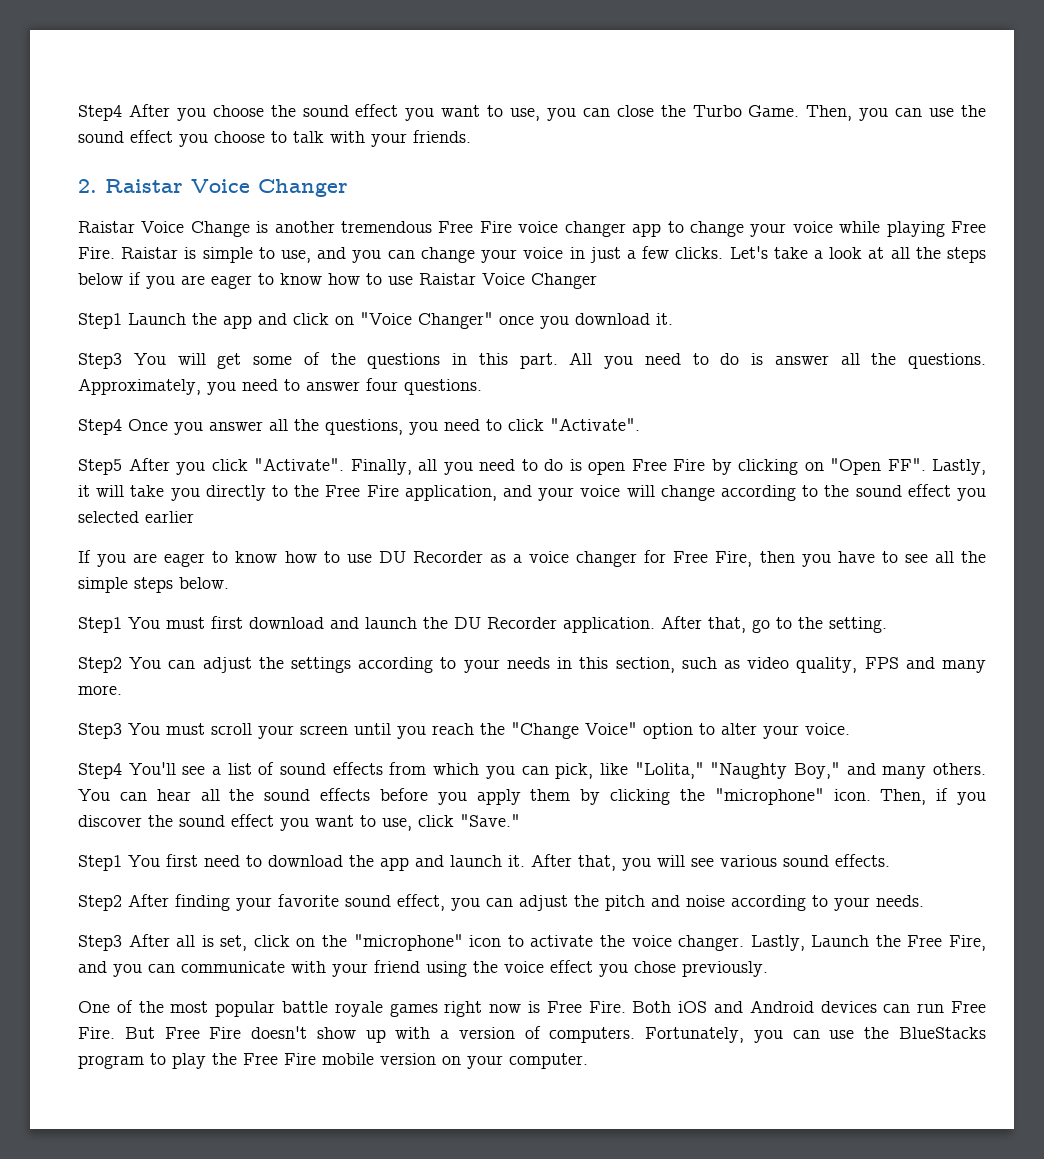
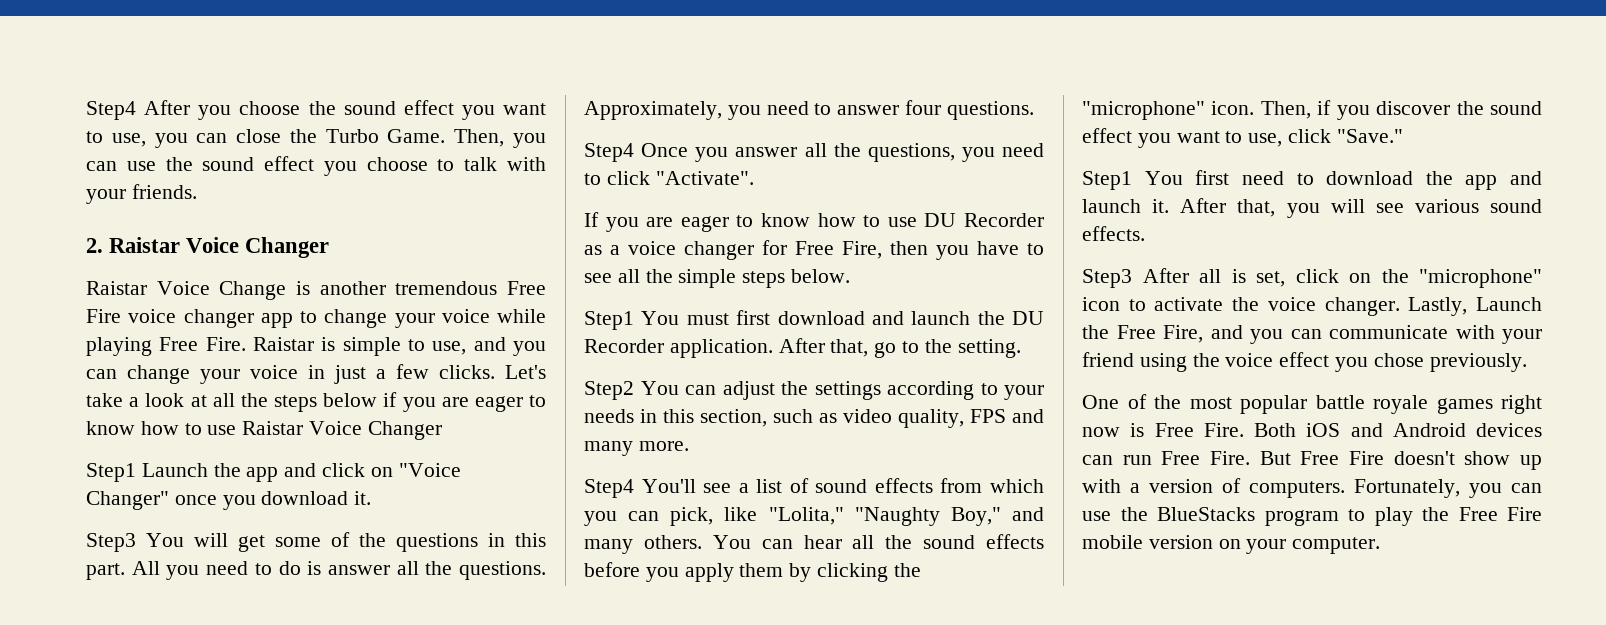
- Step5 After you click "Activate". Finally, all you need to do is open Free Fire by clicking on "Open FF". Lastly, it will take you directly to the Free Fire application, and your voice will change according to the sound effect you selected earlier
- Step3 You must scroll your screen until you reach the "Change Voice" option to alter your voice.
- Step2 After finding your favorite sound effect, you can adjust the pitch and noise according to your needs.

